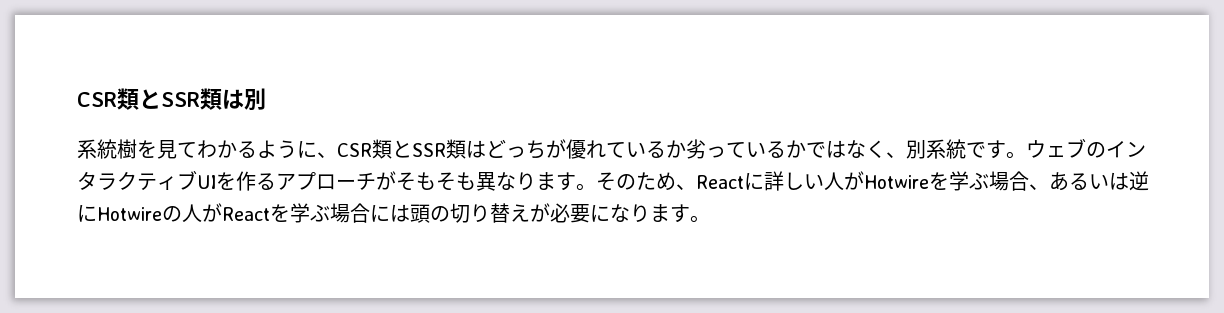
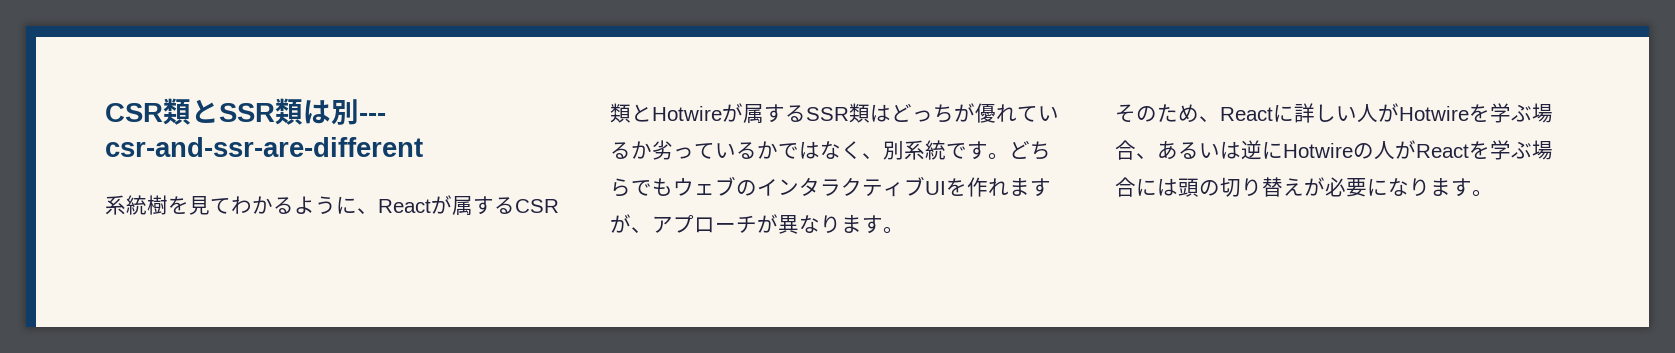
- CSR類とSSR類は別
+ CSR類とSSR類は別--- csr-and-ssr-are-different
- 系統樹を見てわかるように、CSR類とSSR類はどっちが優れているか劣っているかではなく、別系統です。
+ 系統樹を見てわかるように、Reactが属するCSR類とHotwireが属するSSR類はどっちが優れているか劣っているかではなく、別系統です。
- ウェブのインタラクティブUIを作るアプローチがそもそも異なります。そのため、Reactに詳しい人がHotwireを学ぶ場合、あるいは逆にHotwireの人がReactを学ぶ場合には頭の切り替えが必要になります。
+ どちらでもウェブのインタラクティブUIを作れますが、アプローチが異なります。
+ そのため、Reactに詳しい人がHotwireを学ぶ場合、あるいは逆にHotwireの人がReactを学ぶ場合には頭の切り替えが必要になります。

